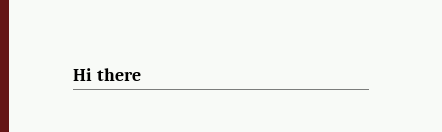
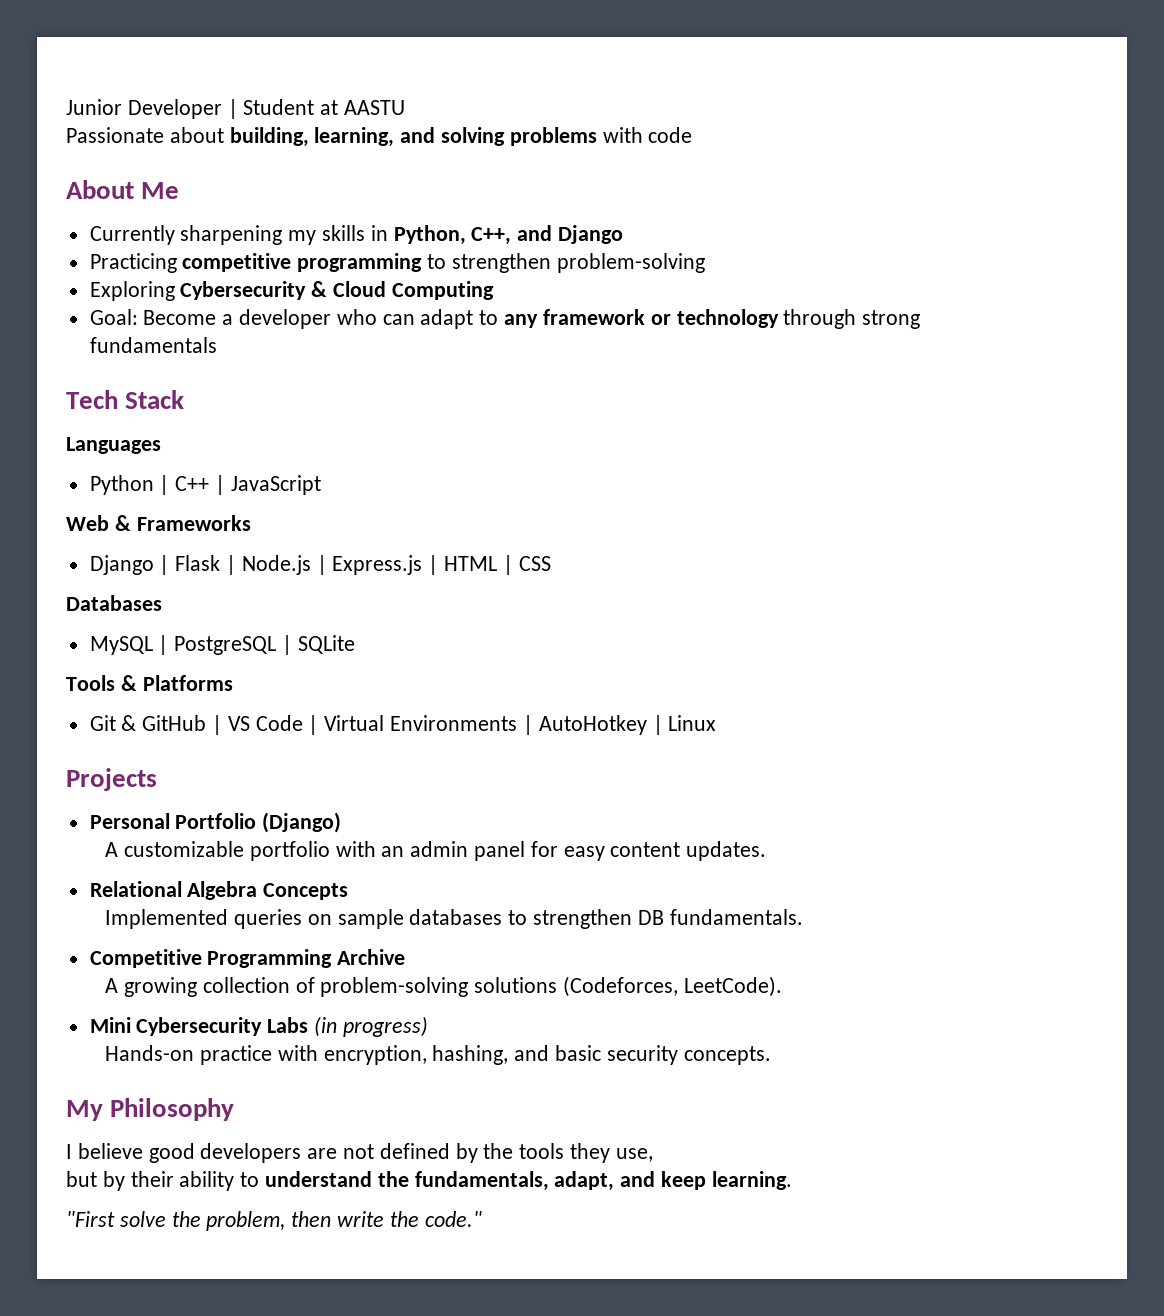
- Hi there
+ Junior Developer | Student at AASTU
+ Passionate about building, learning, and solving problems with code
+ About Me
+ Currently sharpening my skills in Python, C++, and Django
+ Practicing competitive programming to strengthen problem-solving
+ Exploring Cybersecurity & Cloud Computing
+ Goal: Become a developer who can adapt to any framework or technology through strong fundamentals
+ Tech Stack
+ Languages
+ Python | C++ | JavaScript
+ Web & Frameworks
+ Django | Flask | Node.js | Express.js | HTML | CSS
+ Databases
+ MySQL | PostgreSQL | SQLite
+ Tools & Platforms
+ Git & GitHub | VS Code | Virtual Environments | AutoHotkey | Linux
+ Projects
+ Personal Portfolio (Django)
+ A customizable portfolio with an admin panel for easy content updates.
+ Relational Algebra Concepts
+ Implemented queries on sample databases to strengthen DB fundamentals.
+ Competitive Programming Archive
+ A growing collection of problem-solving solutions (Codeforces, LeetCode).
+ Mini Cybersecurity Labs (in progress)
+ Hands-on practice with encryption, hashing, and basic security concepts.
+ My Philosophy
+ I believe good developers are not defined by the tools they use,
+ but by their ability to understand the fundamentals, adapt, and keep learning.
+ "First solve the problem, then write the code."

